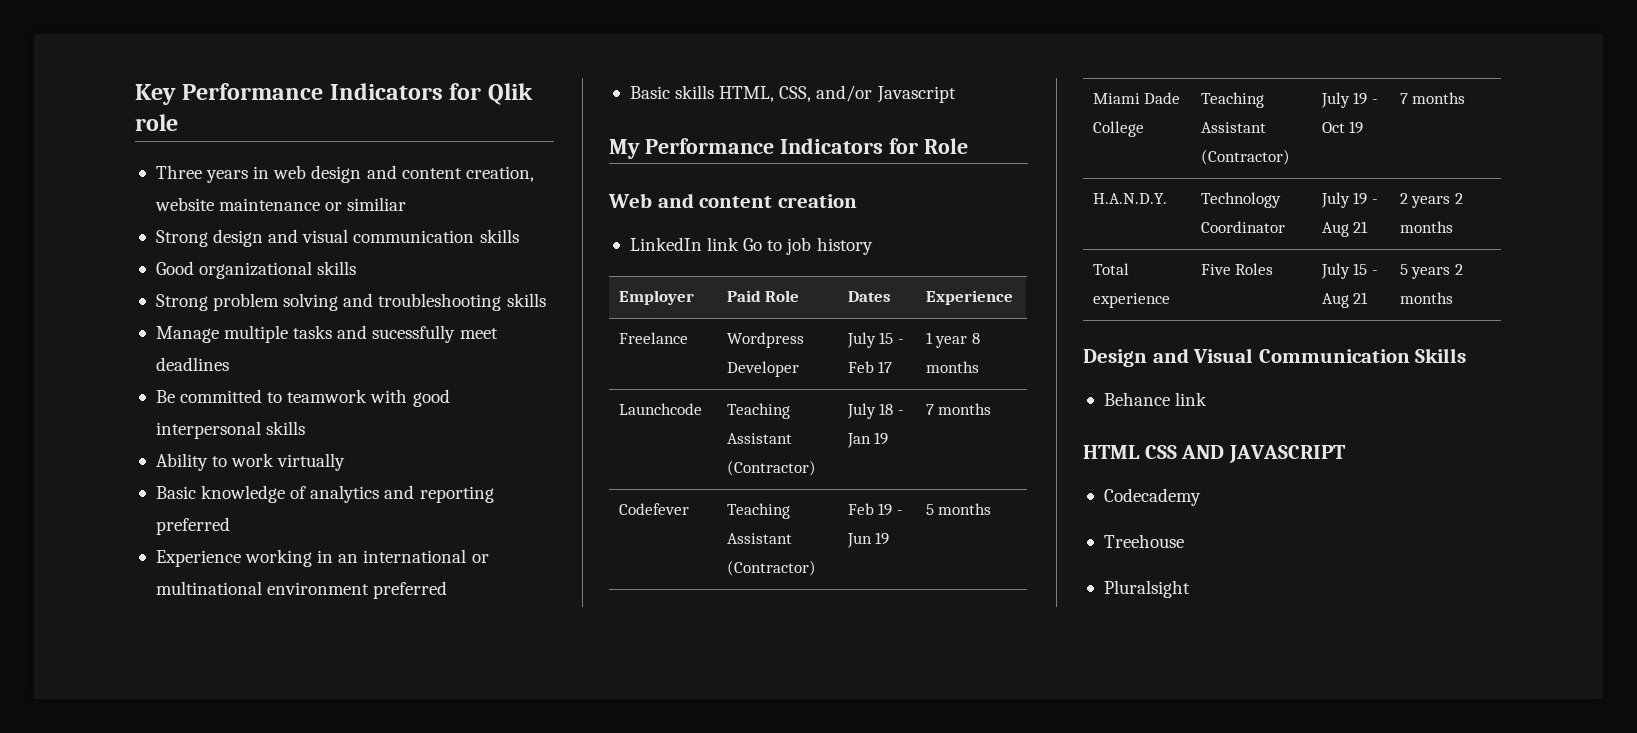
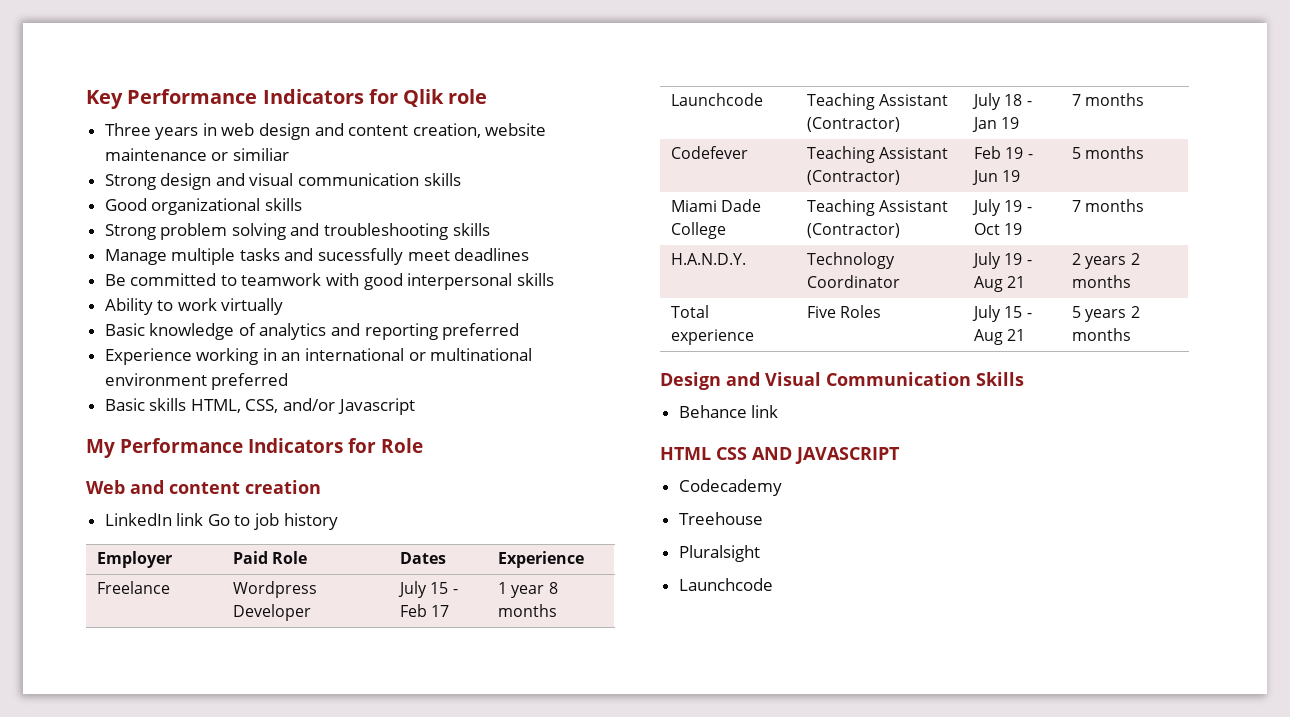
  Pluralsight
+ Launchcode

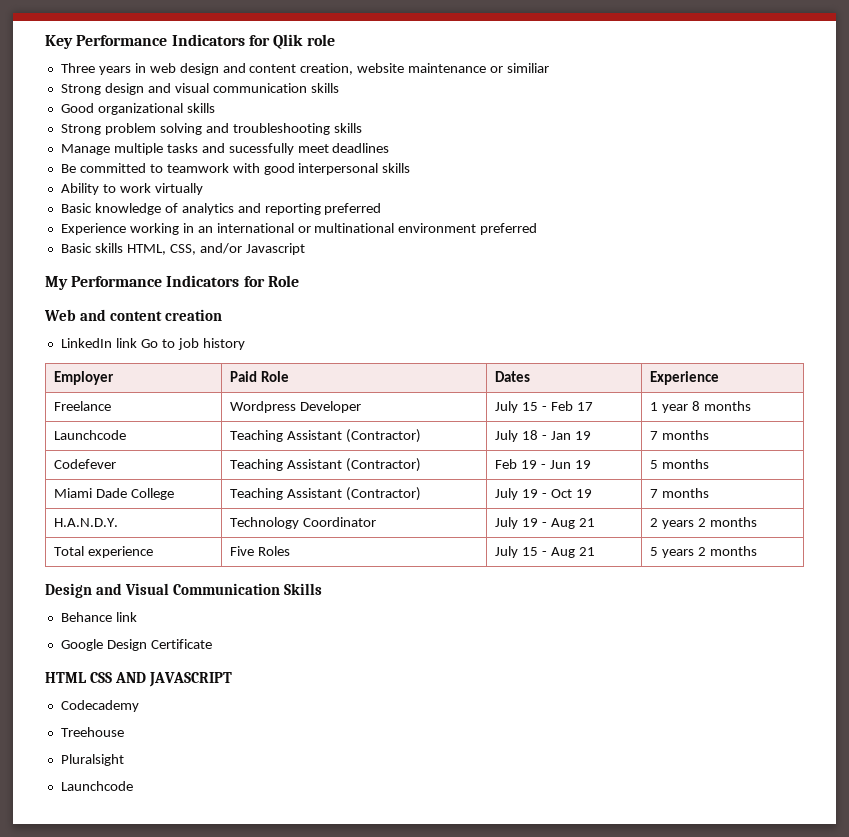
+ Google Design Certificate

